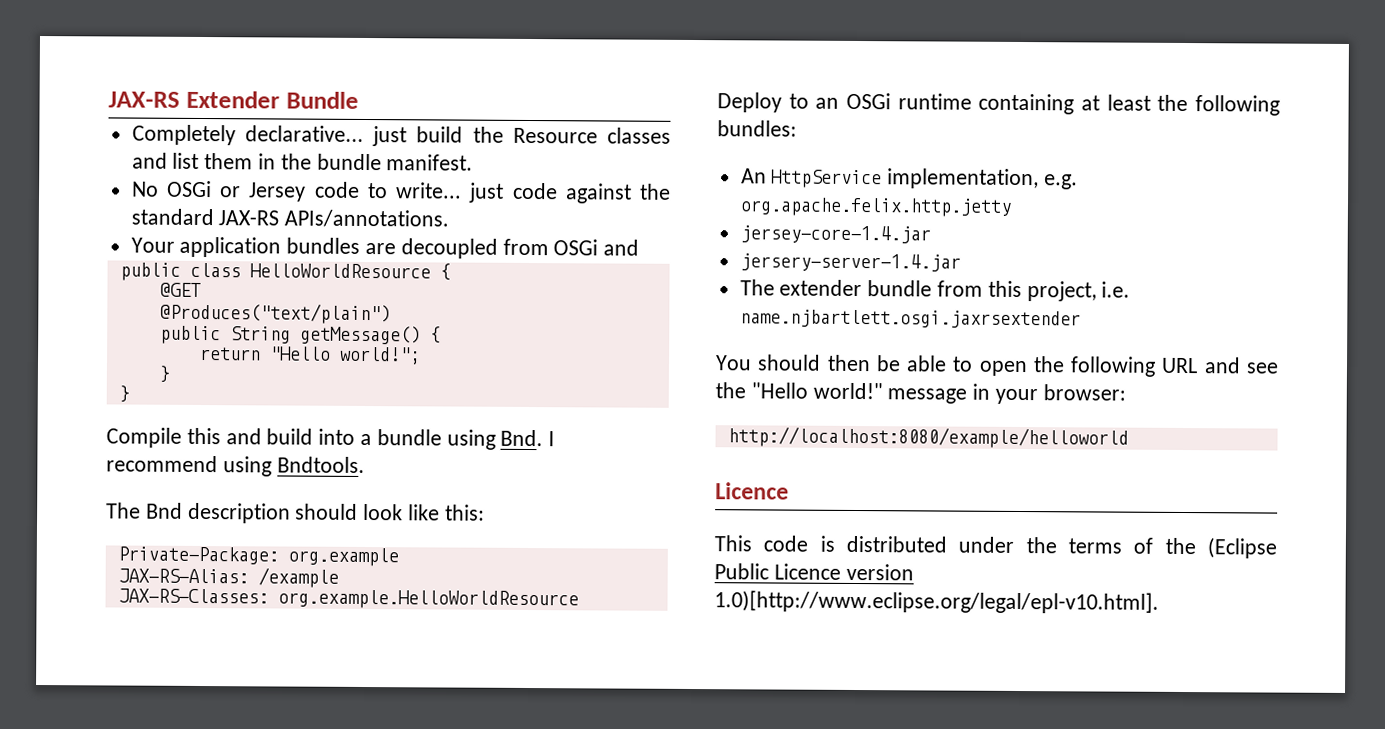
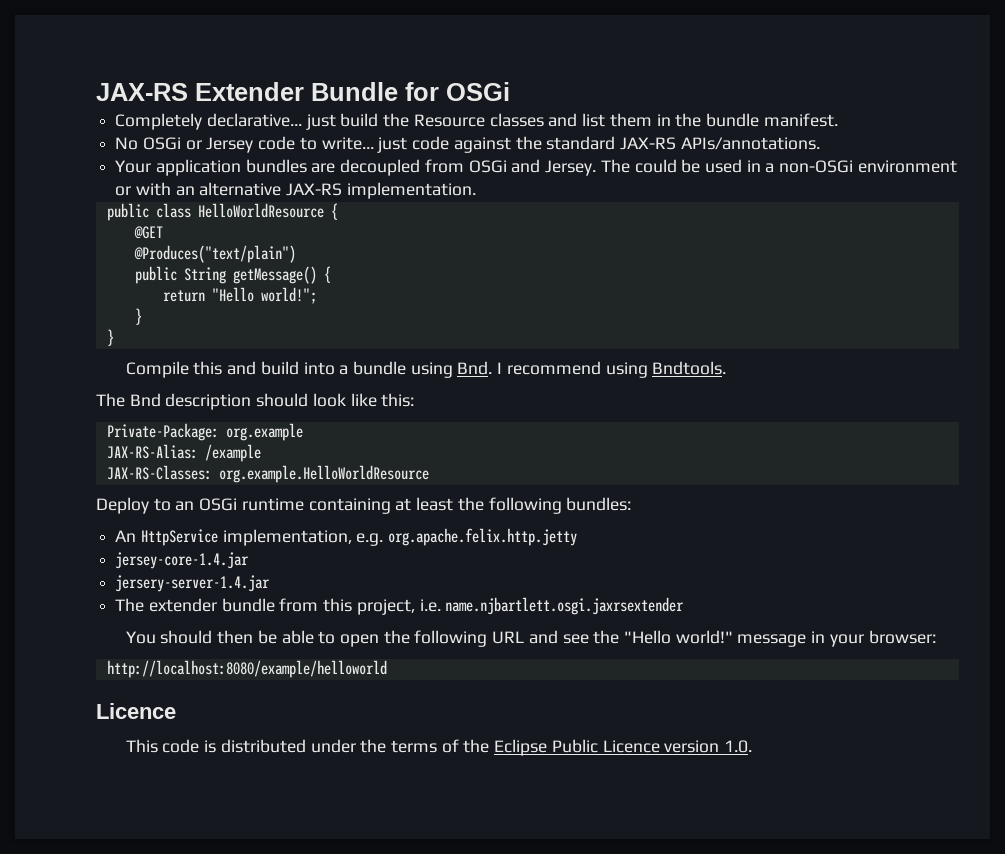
- JAX-RS Extender Bundle
+ JAX-RS Extender Bundle for OSGi
- Your application bundles are decoupled from OSGi and
+ Your application bundles are decoupled from OSGi and Jersey. The could be used in a non-OSGi environment or with an alternative JAX-RS implementation.
- This code is distributed under the terms of the (Eclipse Public Licence version 1.0)[http://www.eclipse.org/legal/epl-v10.html].
+ This code is distributed under the terms of the Eclipse Public Licence version 1.0.

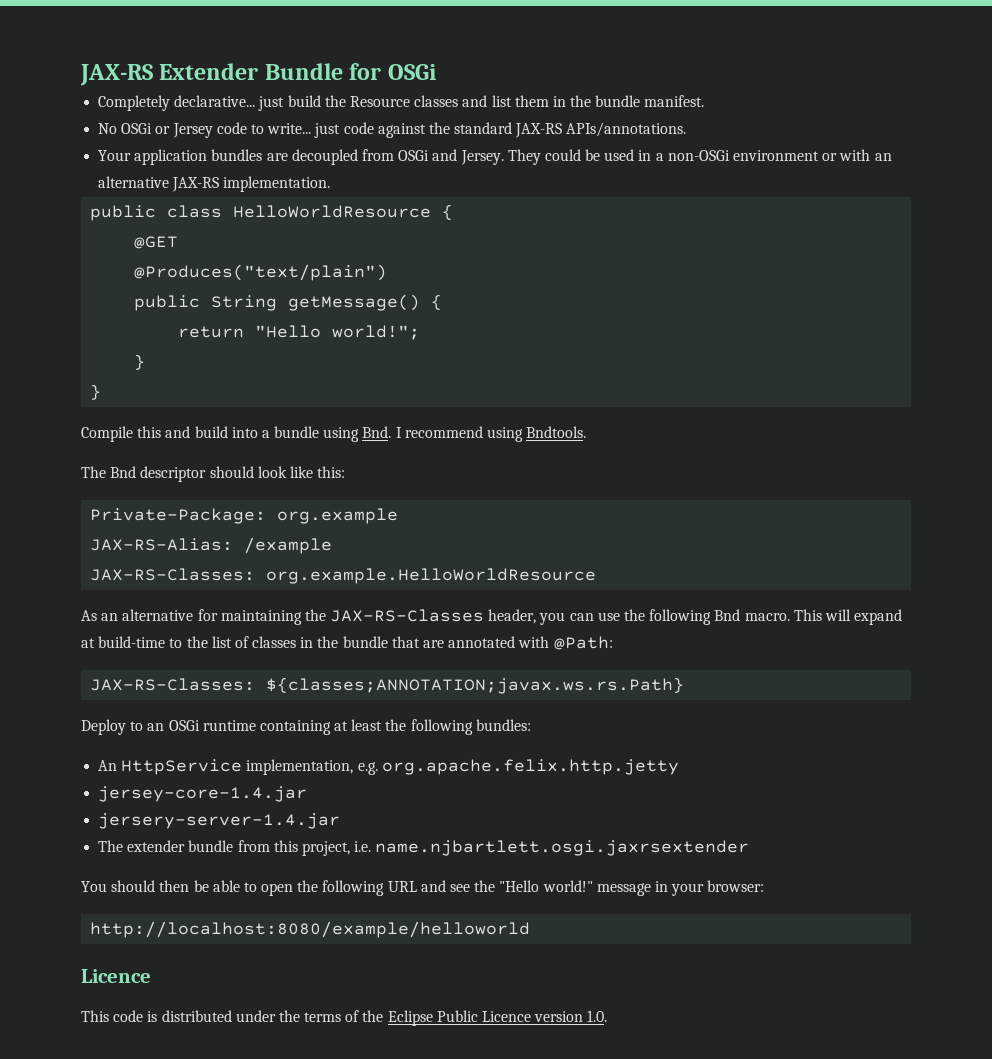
- The could be used in a non-OSGi environment or with an alternative JAX-RS implementation.
+ They could be used in a non-OSGi environment or with an alternative JAX-RS implementation.
- The Bnd description should look like this:
+ The Bnd descriptor should look like this:
+ As an alternative for maintaining the JAX-RS-Classes header, you can use the following Bnd macro. This will expand at build-time to the list of classes in the bundle that are annotated with @Path:
+ JAX-RS-Classes: ${classes;ANNOTATION;javax.ws.rs.Path}

